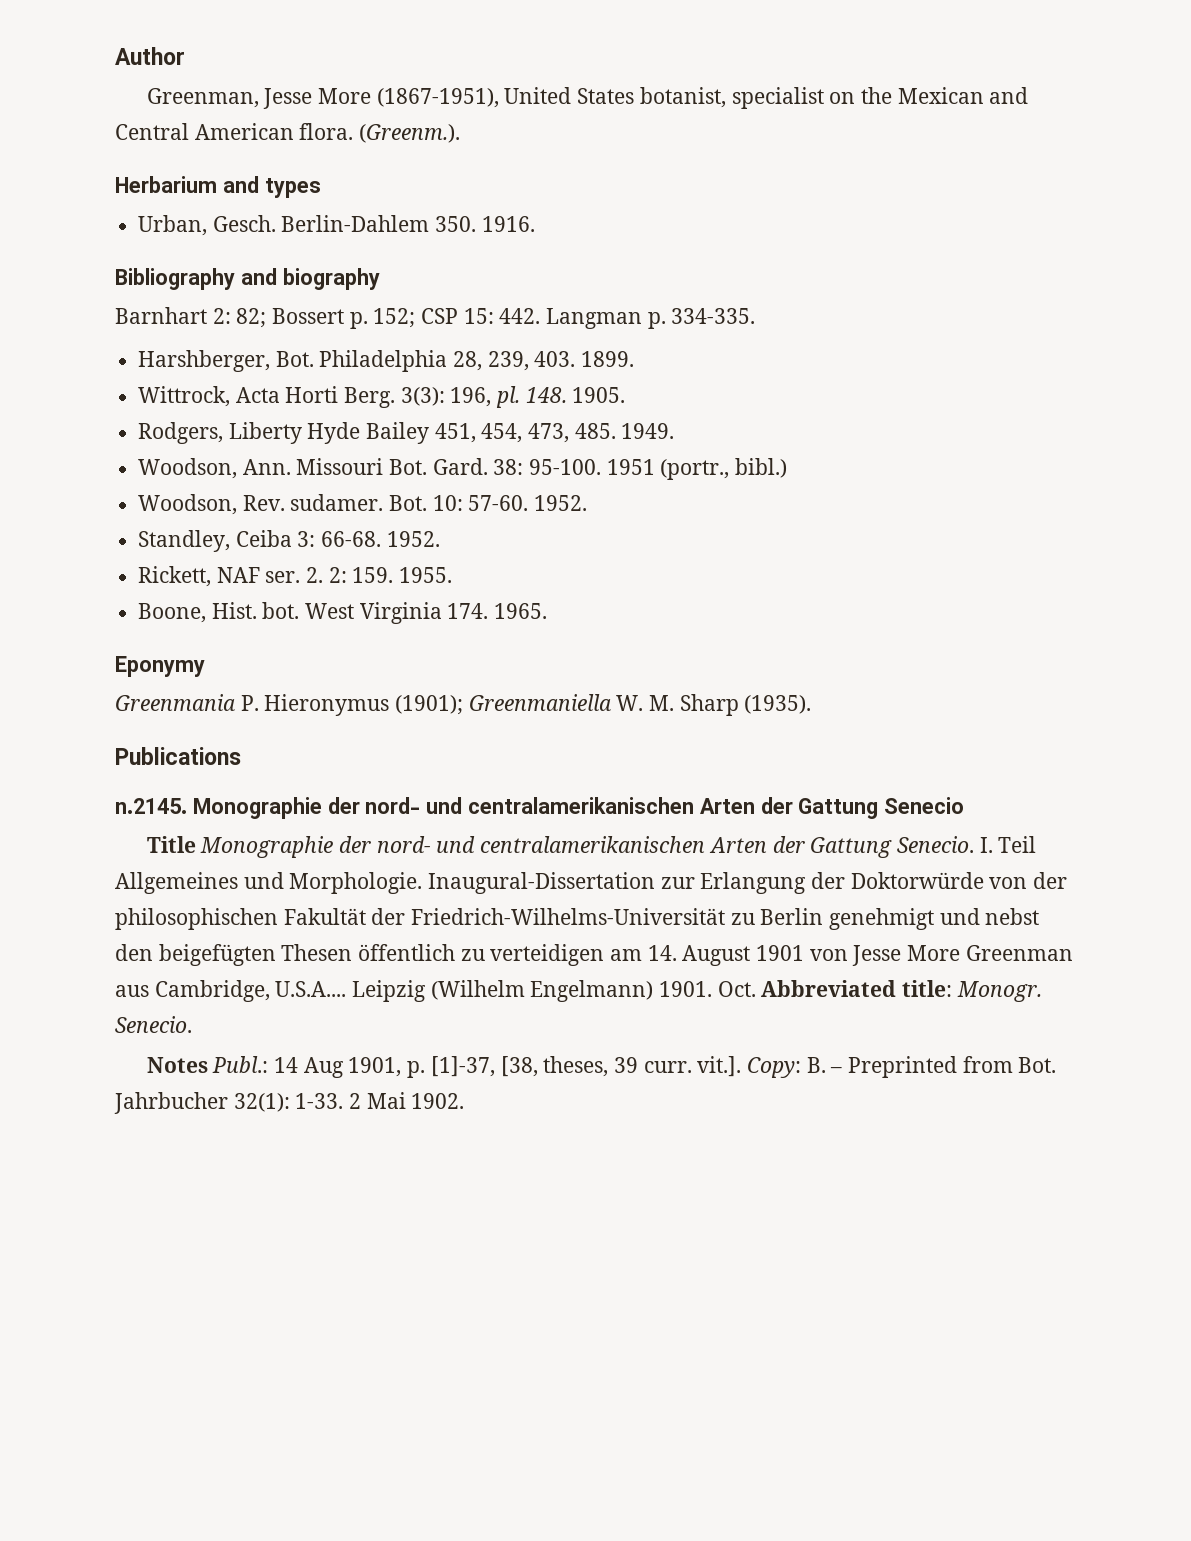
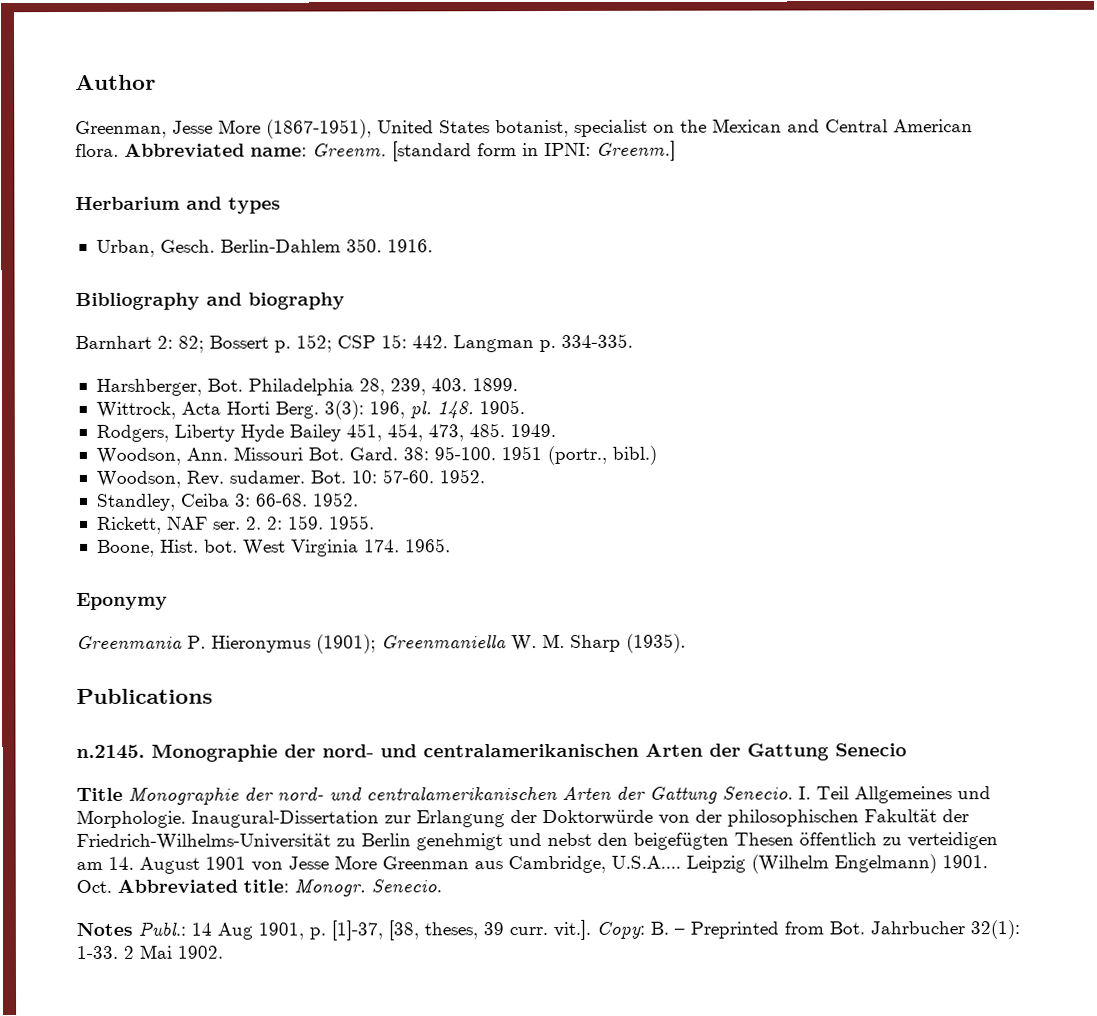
- (Greenm.).
+ Abbreviated name: Greenm. [standard form in IPNI: Greenm.]

